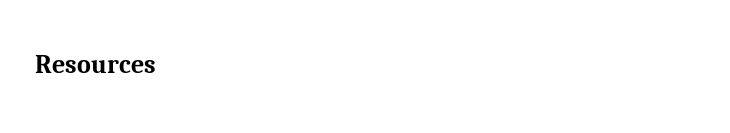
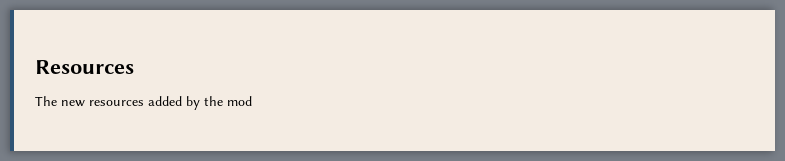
+ The new resources added by the mod

